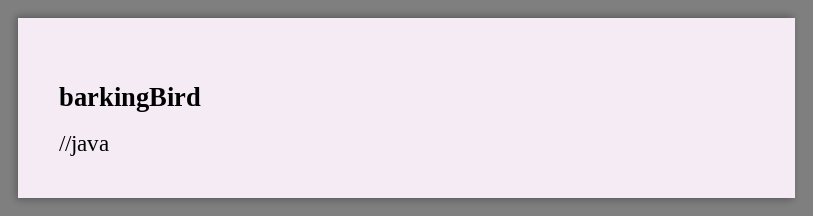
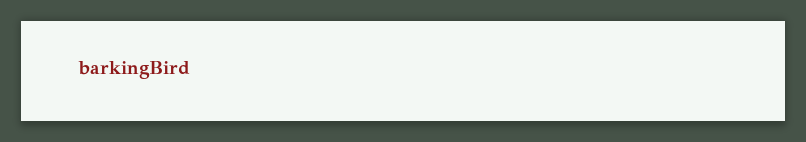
- //java

